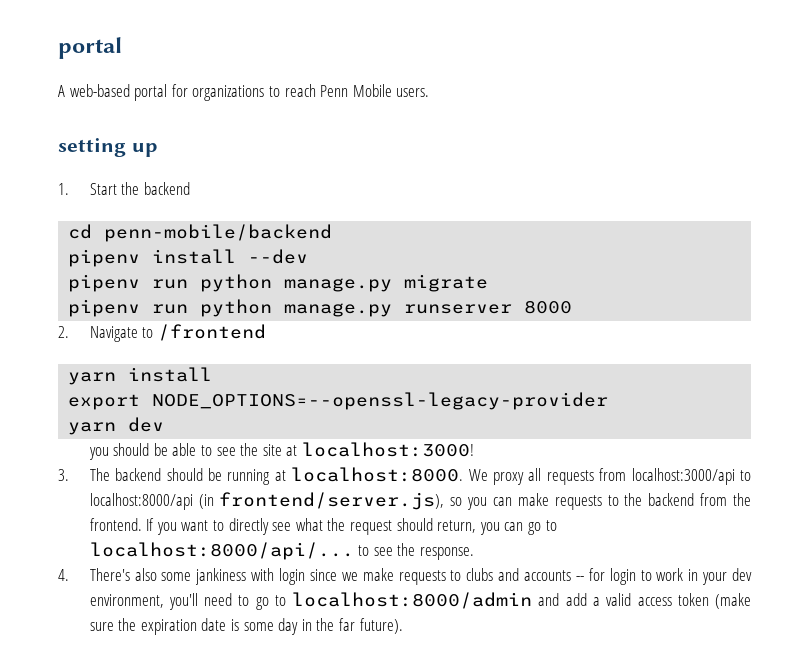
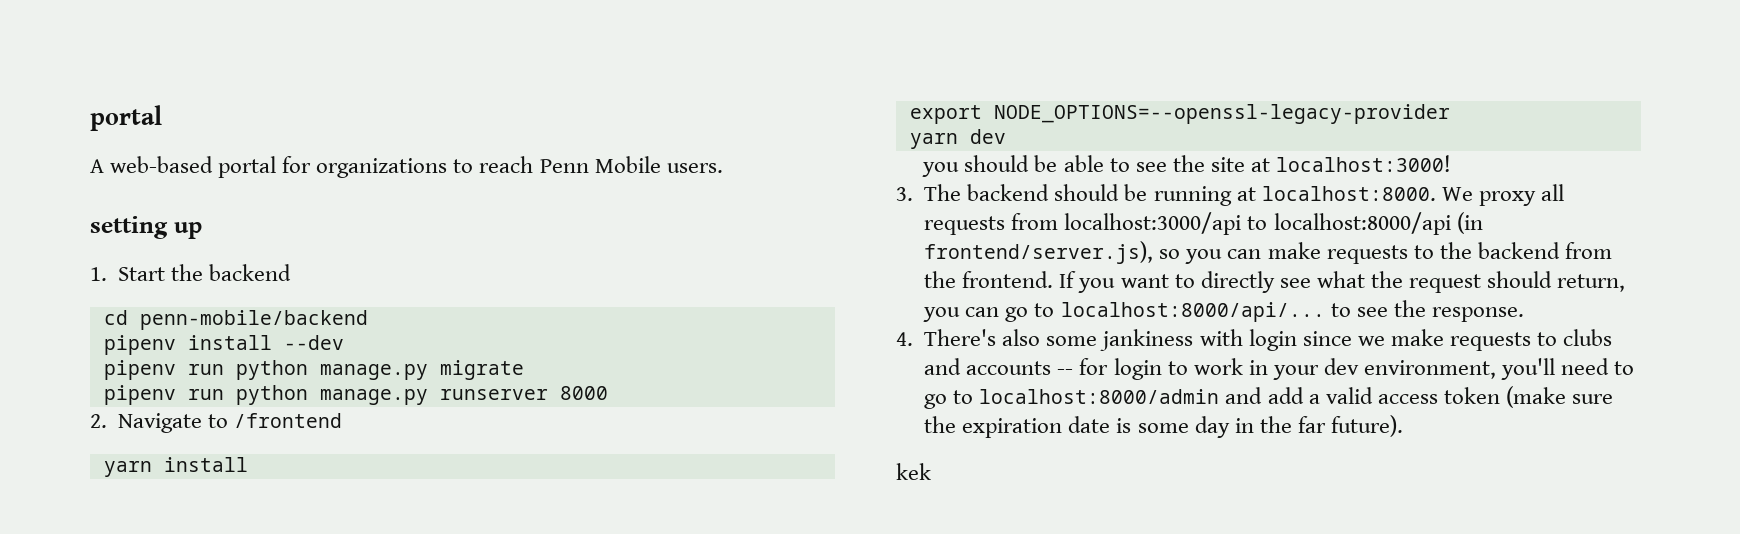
+ kek

